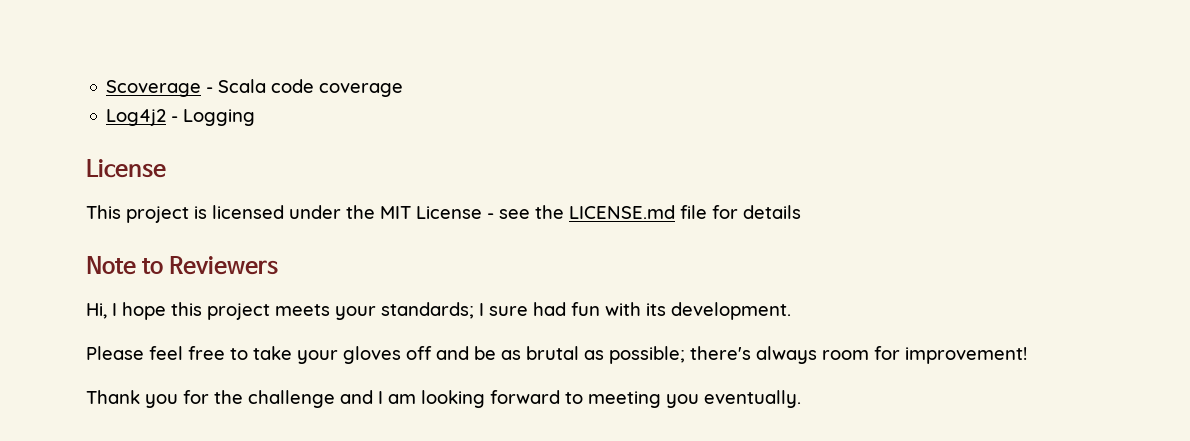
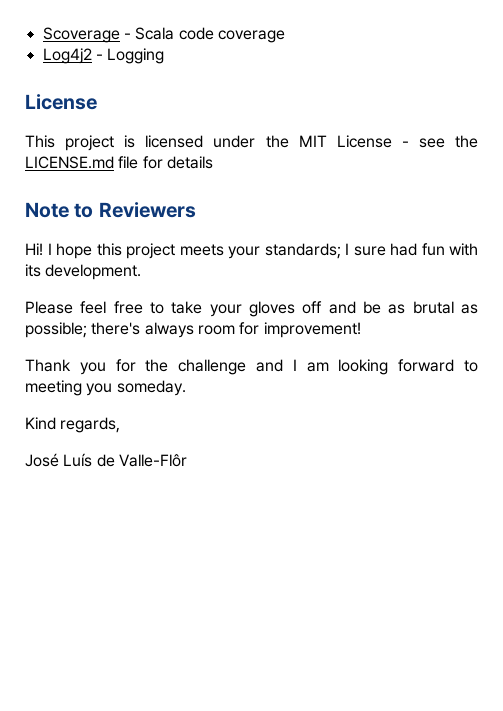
- Hi, I hope this project meets your standards; I sure had fun with its development.
+ Hi! I hope this project meets your standards; I sure had fun with its development.
- Thank you for the challenge and I am looking forward to meeting you eventually.
+ Thank you for the challenge and I am looking forward to meeting you someday.
+ Kind regards,
+ José Luís de Valle-Flôr

